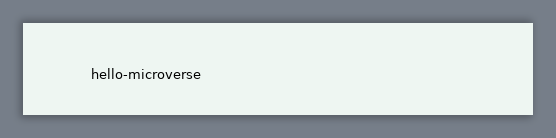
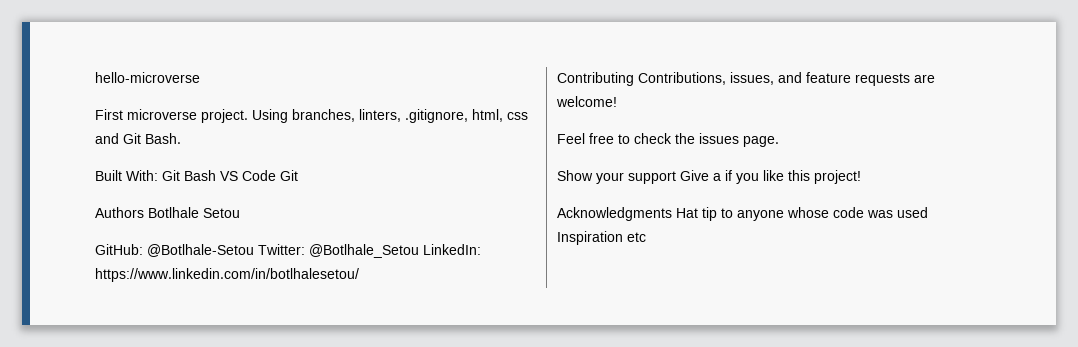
+ First microverse project. Using branches, linters, .gitignore, html, css and Git Bash.
+ Built With: Git Bash VS Code Git
+ Authors Botlhale Setou
+ GitHub: @Botlhale-Setou Twitter: @Botlhale_Setou LinkedIn: https://www.linkedin.com/in/botlhalesetou/
+ Contributing Contributions, issues, and feature requests are welcome!
+ Feel free to check the issues page.
+ Show your support Give a if you like this project!
+ Acknowledgments Hat tip to anyone whose code was used Inspiration etc

